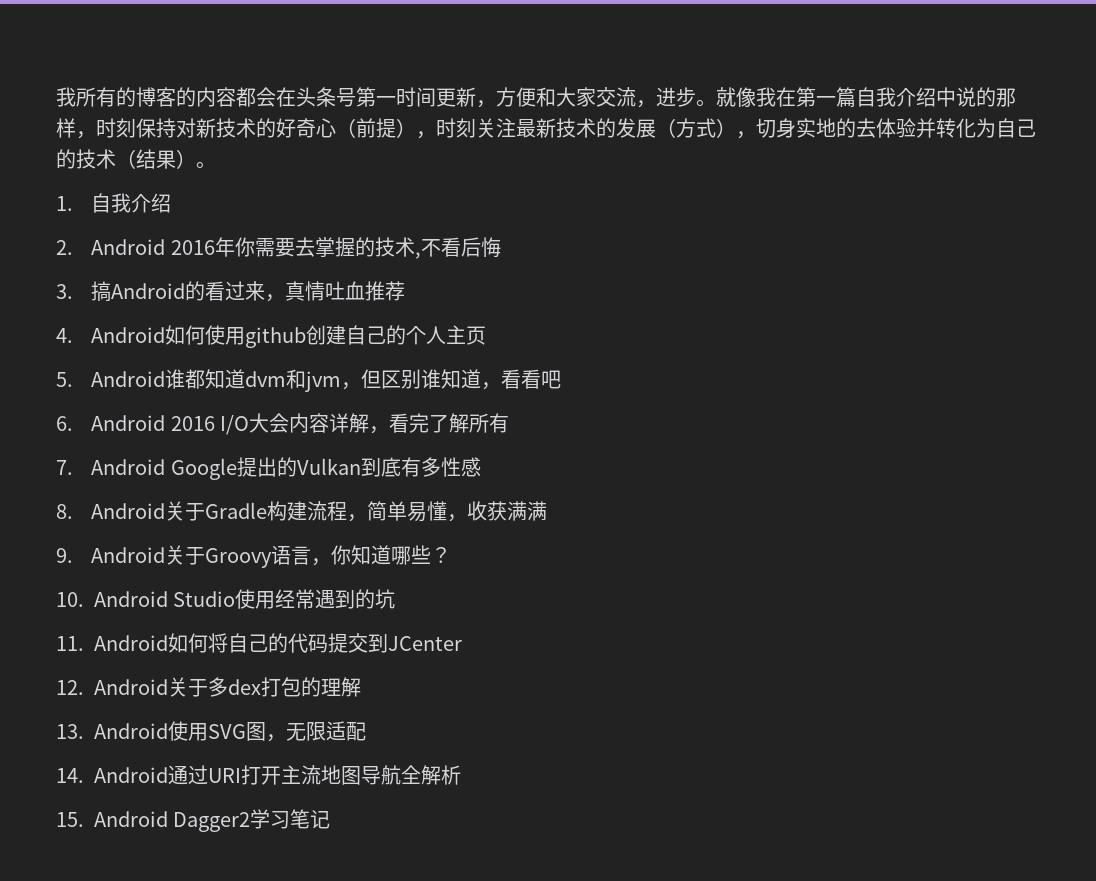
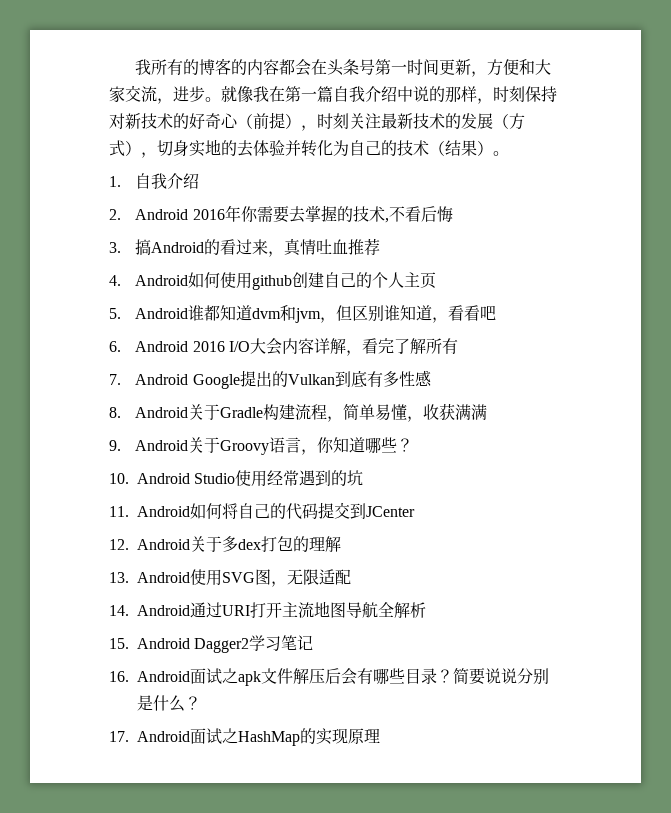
+ 16. Android面试之apk文件解压后会有哪些目录？简要说说分别是什么？
+ 17. Android面试之HashMap的实现原理

